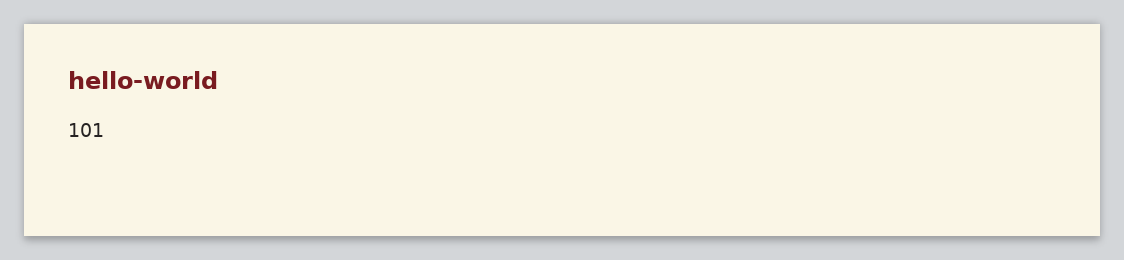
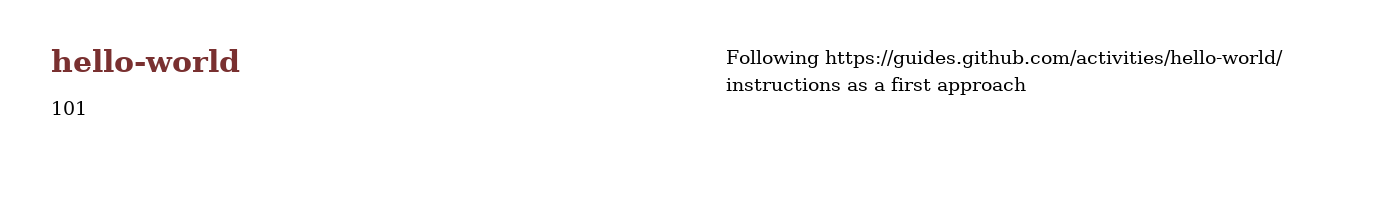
+ Following https://guides.github.com/activities/hello-world/ instructions as a first approach

